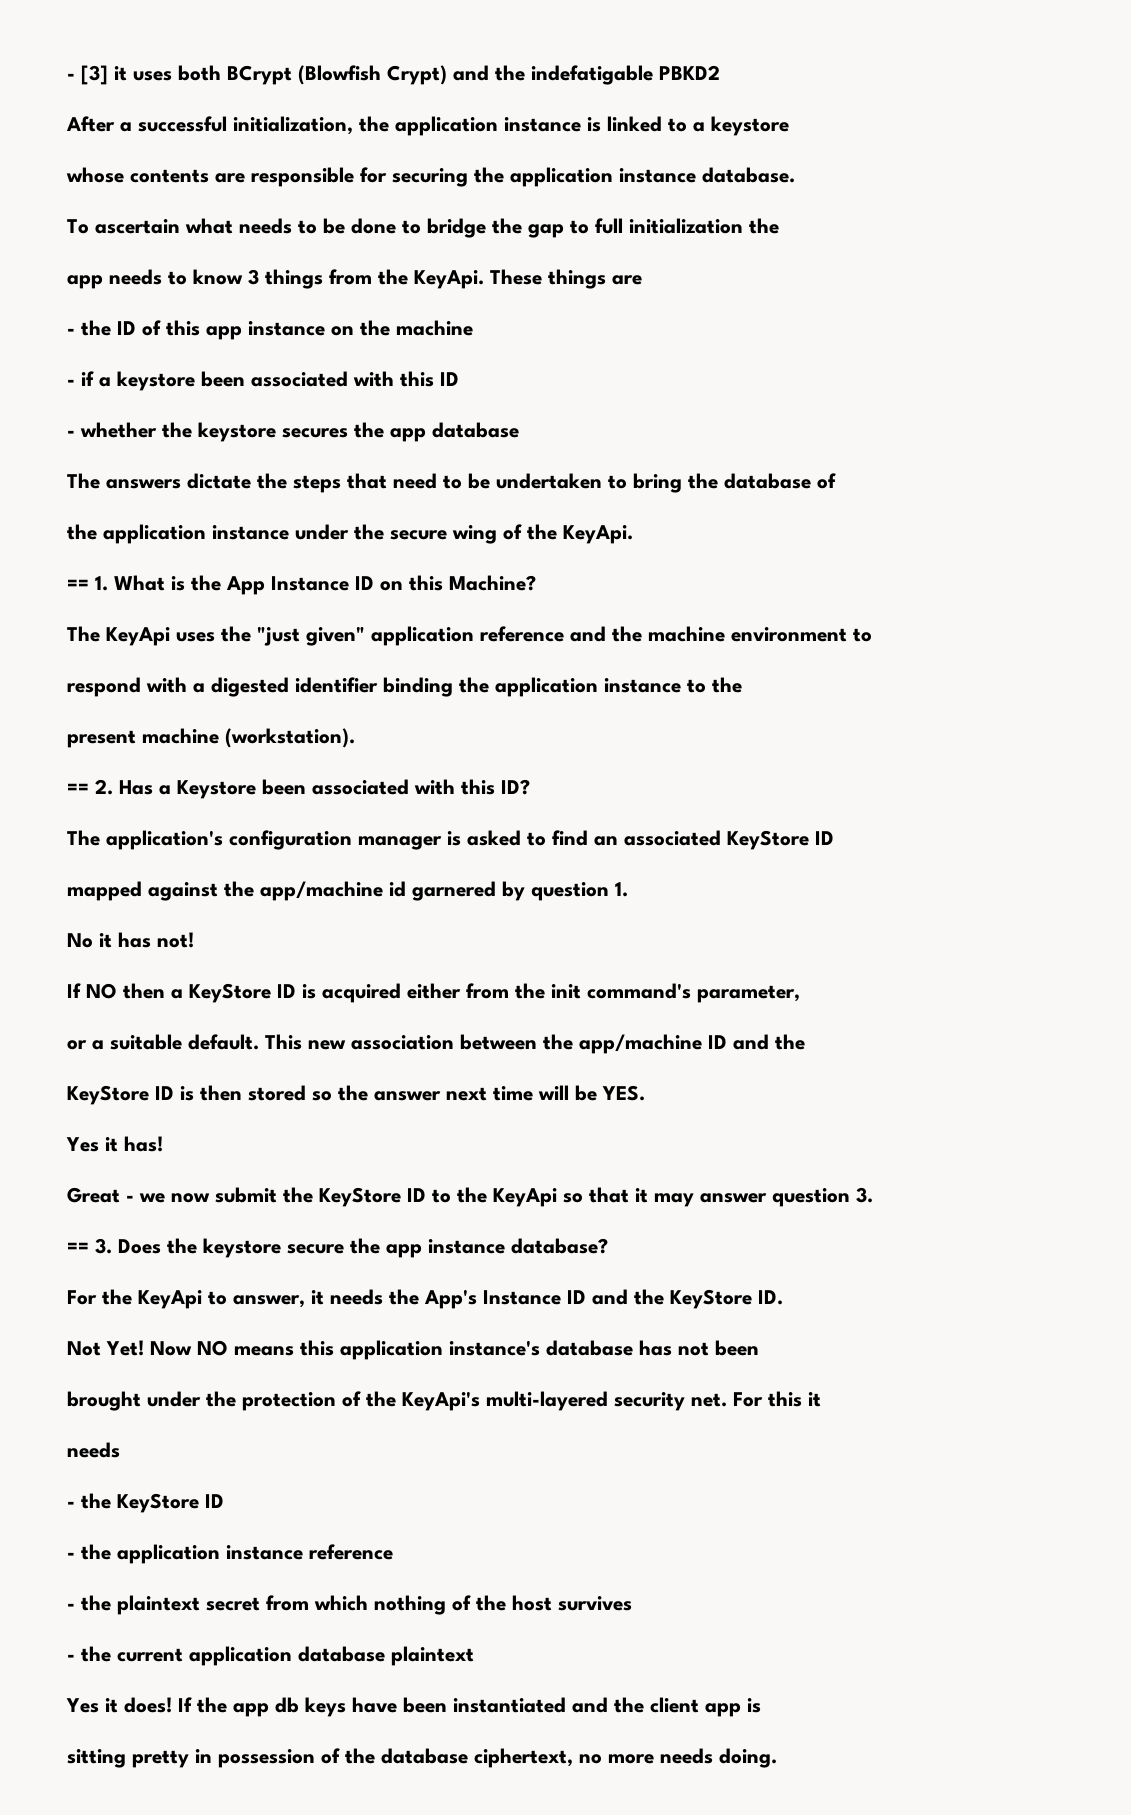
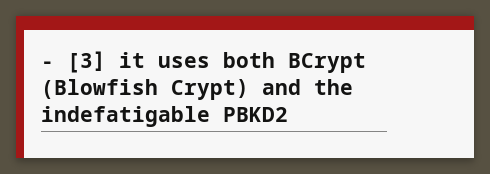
- After a successful initialization, the application instance is linked to a keystore
- whose contents are responsible for securing the application instance database.
- To ascertain what needs to be done to bridge the gap to full initialization the
- app needs to know 3 things from the KeyApi. These things are
- - the ID of this app instance on the machine
- - if a keystore been associated with this ID
- - whether the keystore secures the app database
- The answers dictate the steps that need to be undertaken to bring the database of
- the application instance under the secure wing of the KeyApi.
- == 1. What is the App Instance ID on this Machine?
- The KeyApi uses the "just given" application reference and the machine environment to
- respond with a digested identifier binding the application instance to the
- present machine (workstation).
- == 2. Has a Keystore been associated with this ID?
- The application's configuration manager is asked to find an associated KeyStore ID
- mapped against the app/machine id garnered by question 1.
- No it has not!
- If NO then a KeyStore ID is acquired either from the init command's parameter,
- or a suitable default. This new association between the app/machine ID and the
- KeyStore ID is then stored so the answer next time will be YES.
- Yes it has!
- Great - we now submit the KeyStore ID to the KeyApi so that it may answer question 3.
- == 3. Does the keystore secure the app instance database?
- For the KeyApi to answer, it needs the App's Instance ID and the KeyStore ID.
- Not Yet! Now NO means this application instance's database has not been
- brought under the protection of the KeyApi's multi-layered security net. For this it
- needs
- - the KeyStore ID
- - the application instance reference
- - the plaintext secret from which nothing of the host survives
- - the current application database plaintext
- Yes it does! If the app db keys have been instantiated and the client app is
- sitting pretty in possession of the database ciphertext, no more needs doing.

